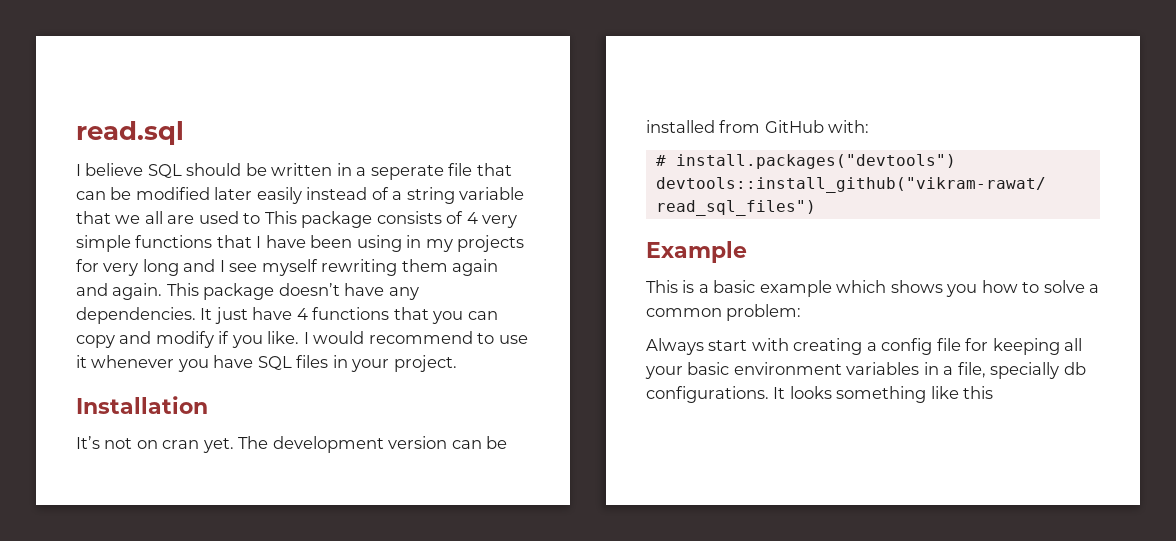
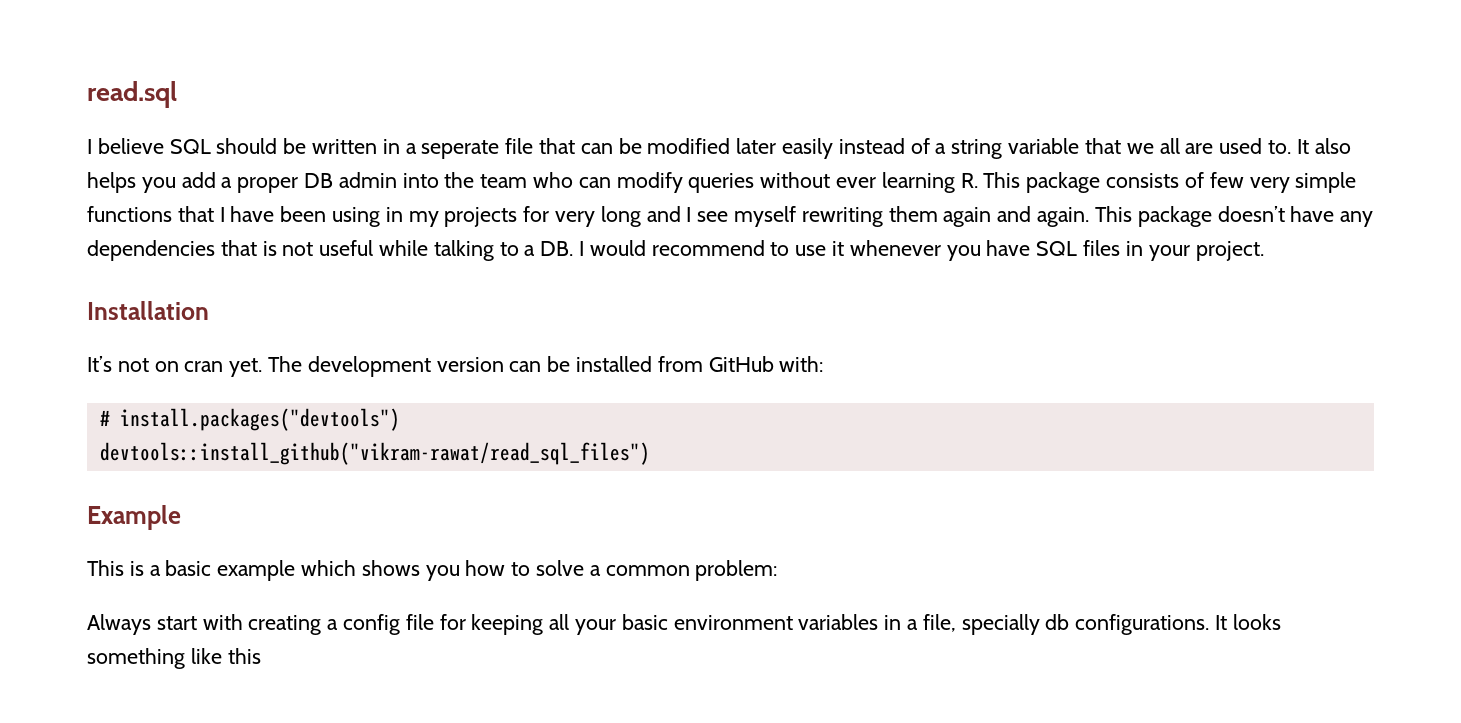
- I believe SQL should be written in a seperate file that can be modified later easily instead of a string variable that we all are used to This package consists of 4 very simple functions that I have been using in my projects for very long and I see myself rewriting them again and again.
+ I believe SQL should be written in a seperate file that can be modified later easily instead of a string variable that we all are used to. It also helps you add a proper DB admin into the team who can modify queries without ever learning R. This package consists of few very simple functions that I have been using in my projects for very long and I see myself rewriting them again and again.
- This package doesn’t have any dependencies. It just have 4 functions that you can copy and modify if you like. I would recommend to use it whenever you have SQL files in your project.
+ This package doesn’t have any dependencies that is not useful while talking to a DB. I would recommend to use it whenever you have SQL files in your project.

